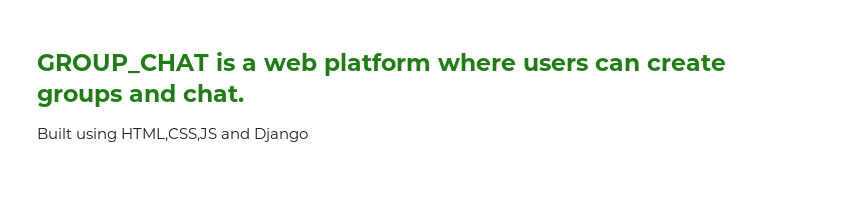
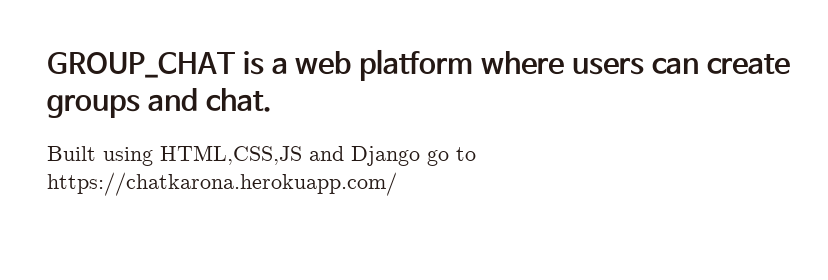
- Built using HTML,CSS,JS and Django
+ Built using HTML,CSS,JS and Django go to https://chatkarona.herokuapp.com/

